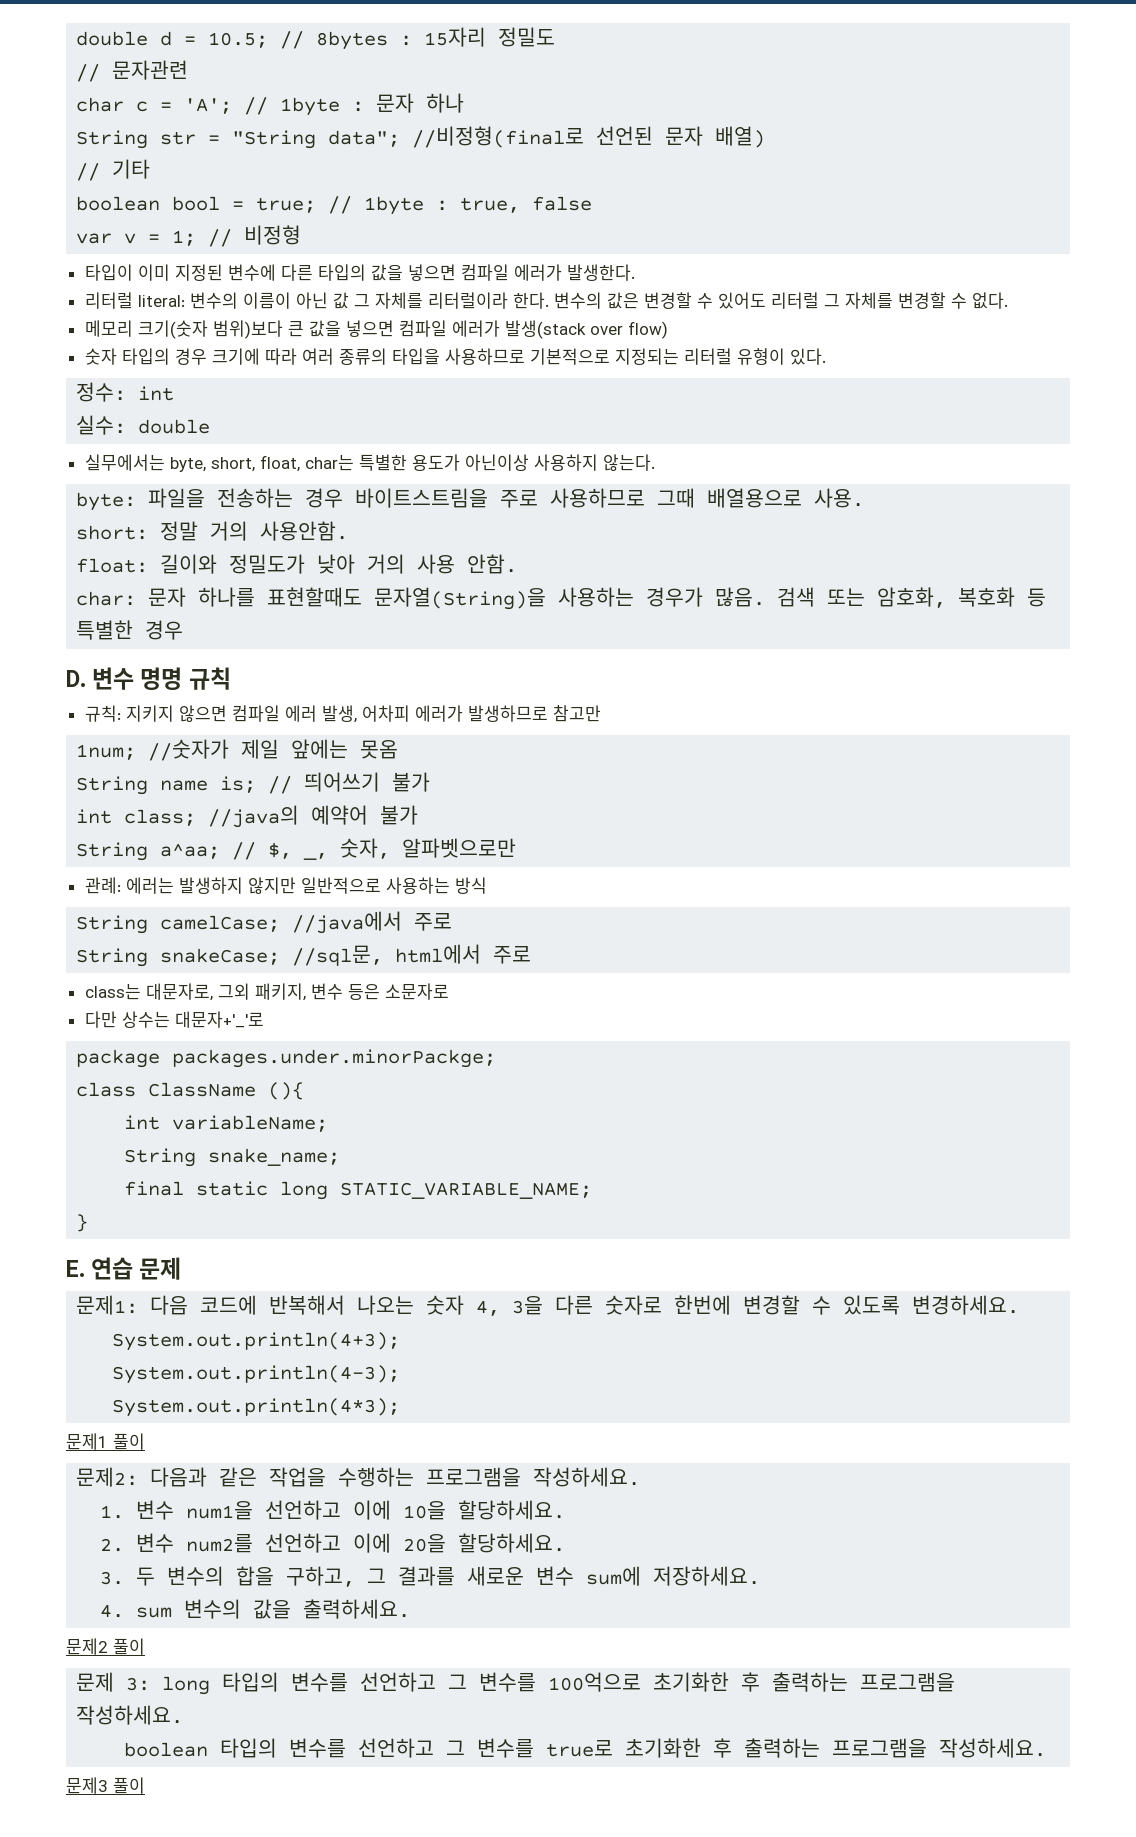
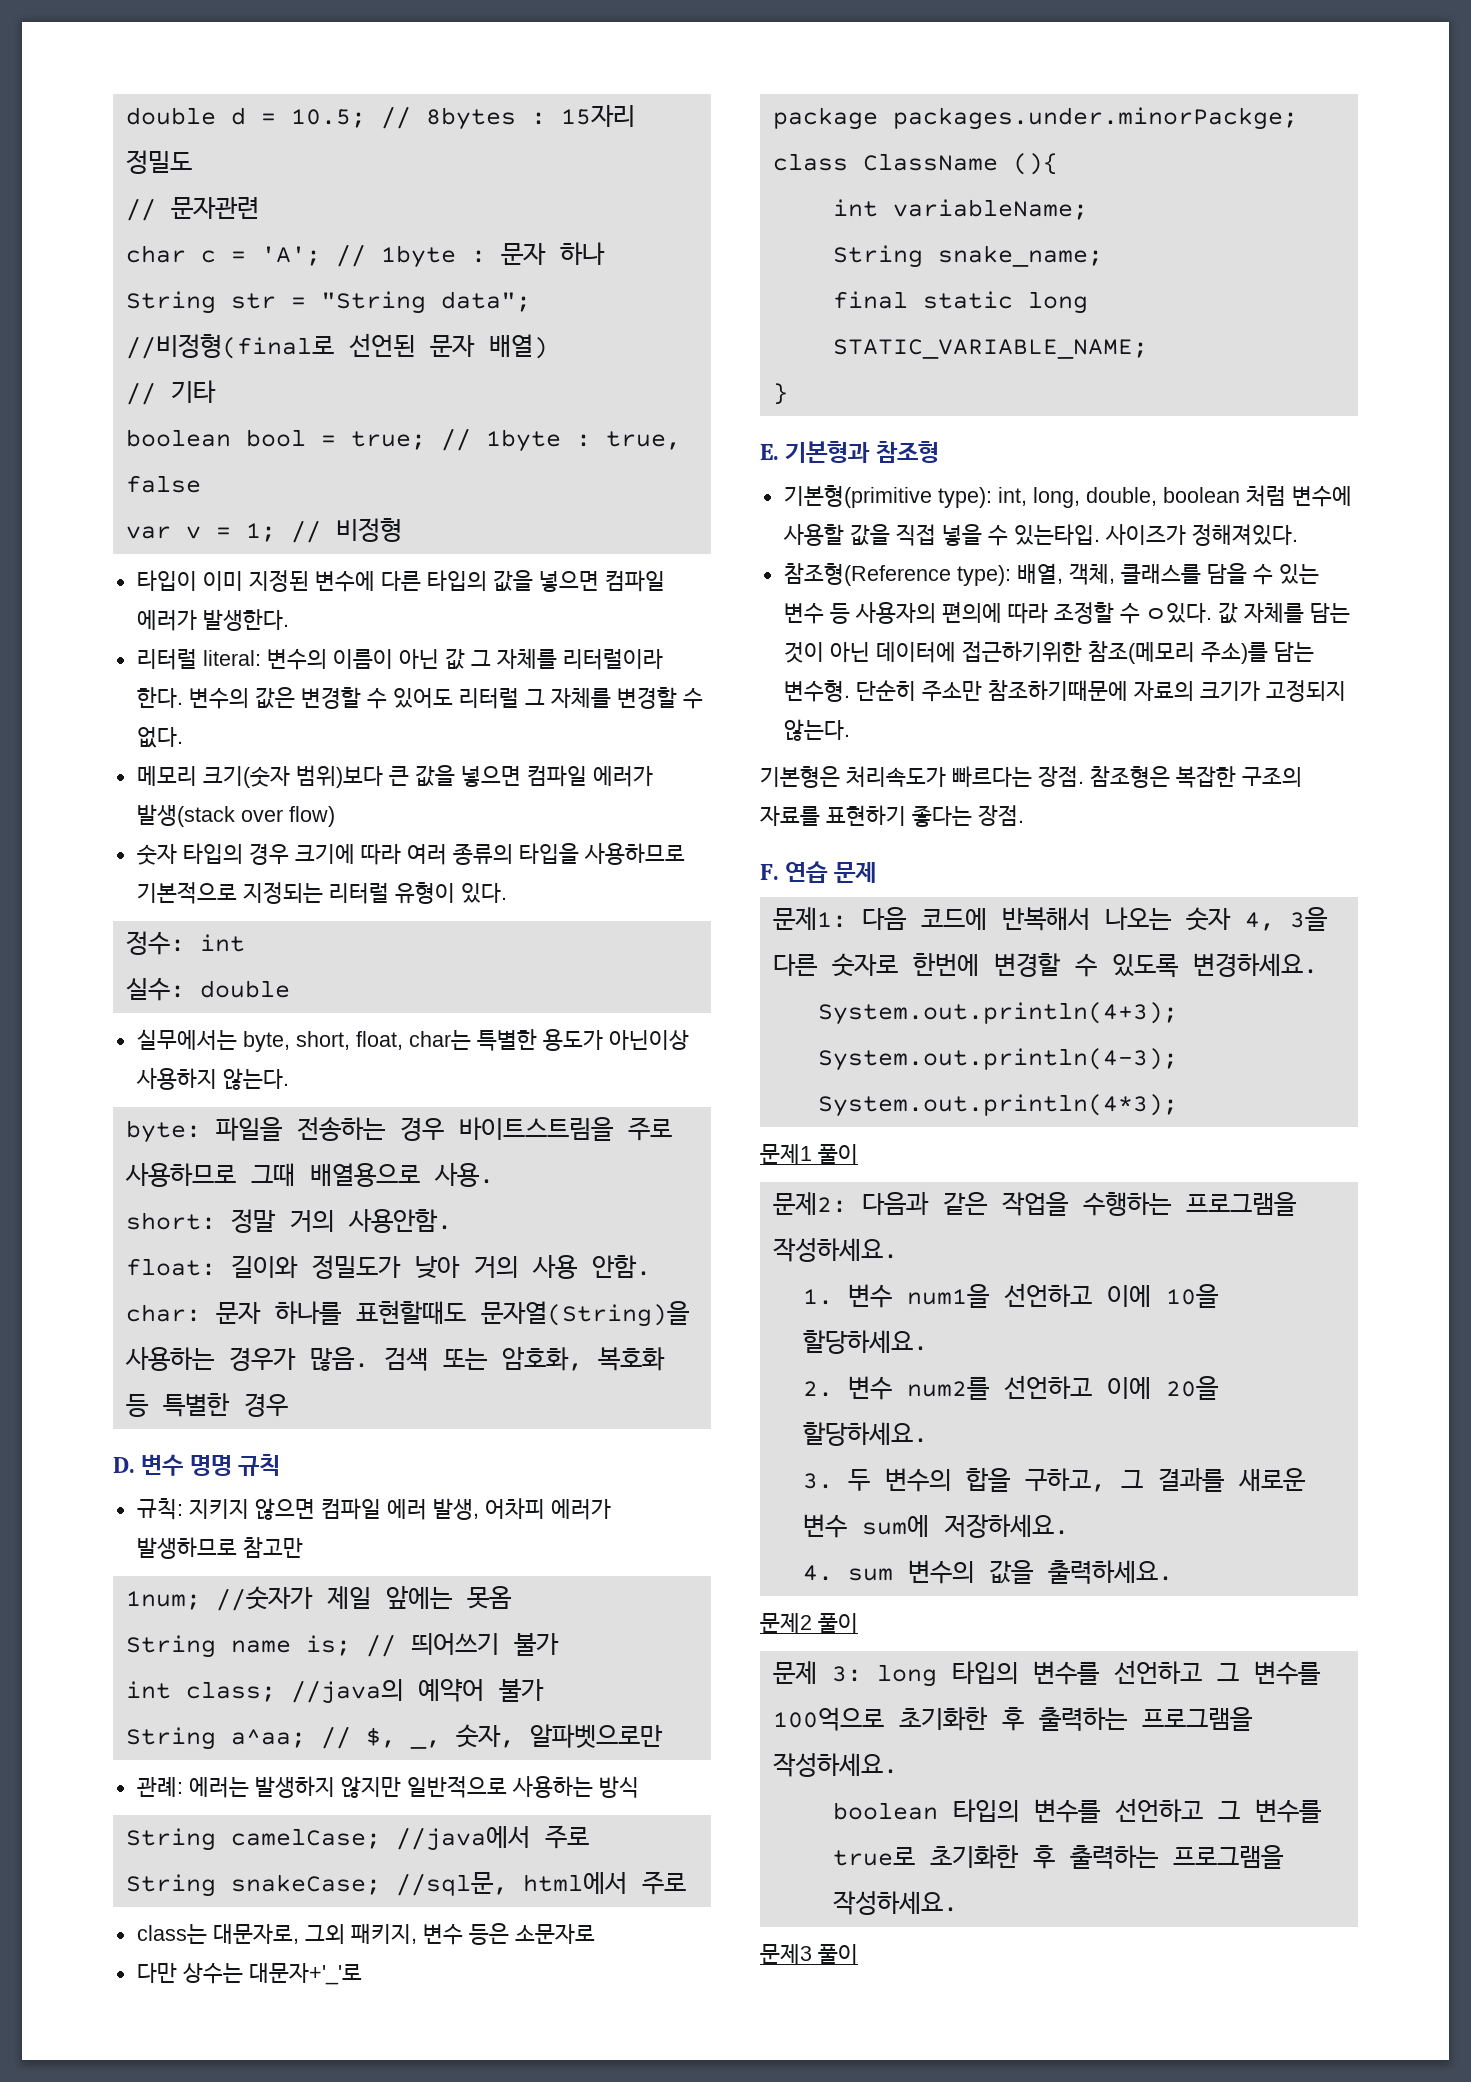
- E. 연습 문제
+ E. 기본형과 참조형
+ 기본형(primitive type): int, long, double, boolean 처럼 변수에 사용할 값을 직접 넣을 수 있는타입. 사이즈가 정해져있다.
+ 참조형(Reference type): 배열, 객체, 클래스를 담을 수 있는 변수 등 사용자의 편의에 따라 조정할 수 ㅇ있다. 값 자체를 담는 것이 아닌 데이터에 접근하기위한 참조(메모리 주소)를 담는 변수형. 단순히 주소만 참조하기때문에 자료의 크기가 고정되지 않는다.
+ 기본형은 처리속도가 빠르다는 장점. 참조형은 복잡한 구조의 자료를 표현하기 좋다는 장점.
+ F. 연습 문제

